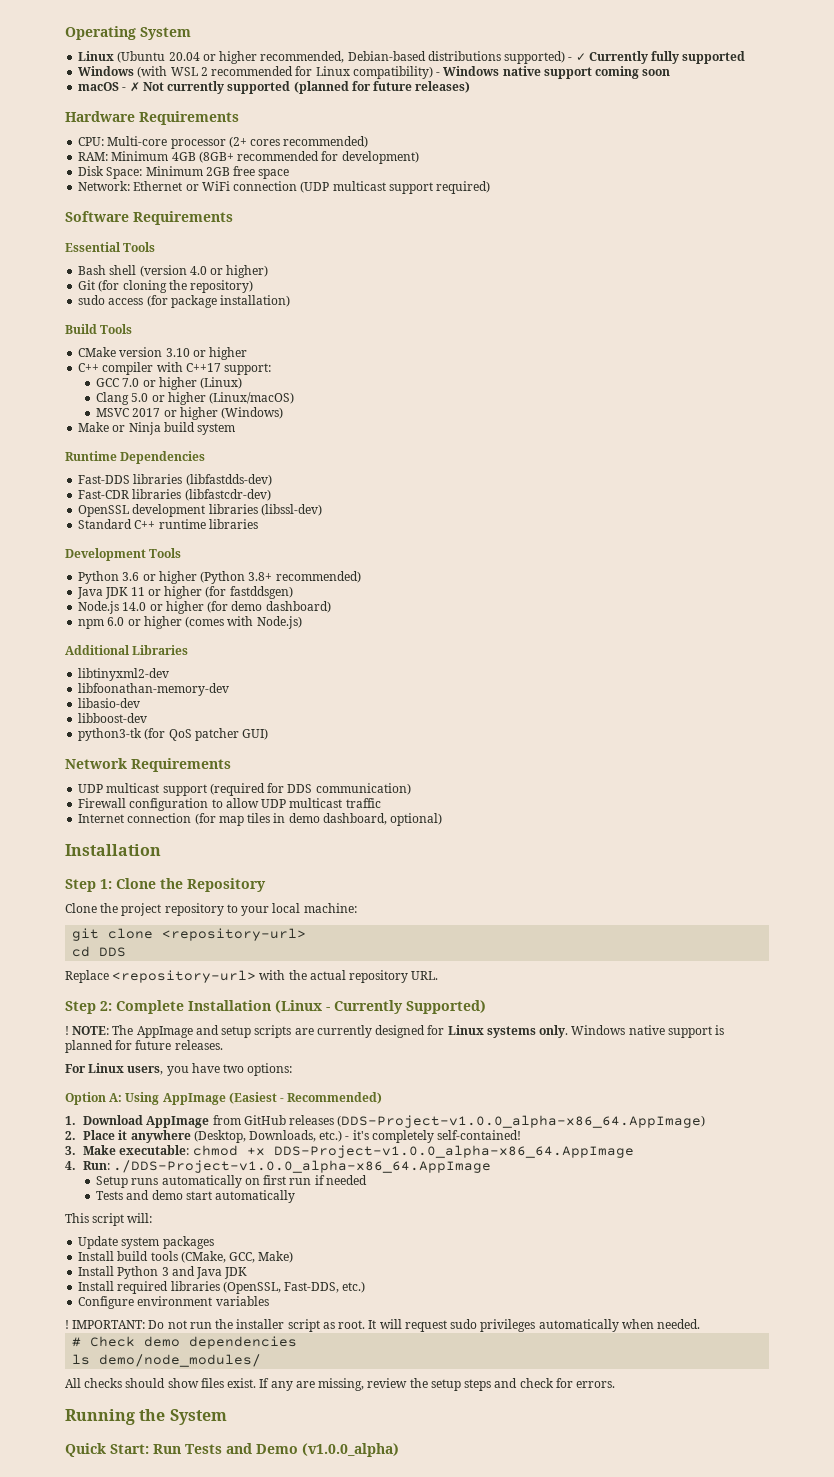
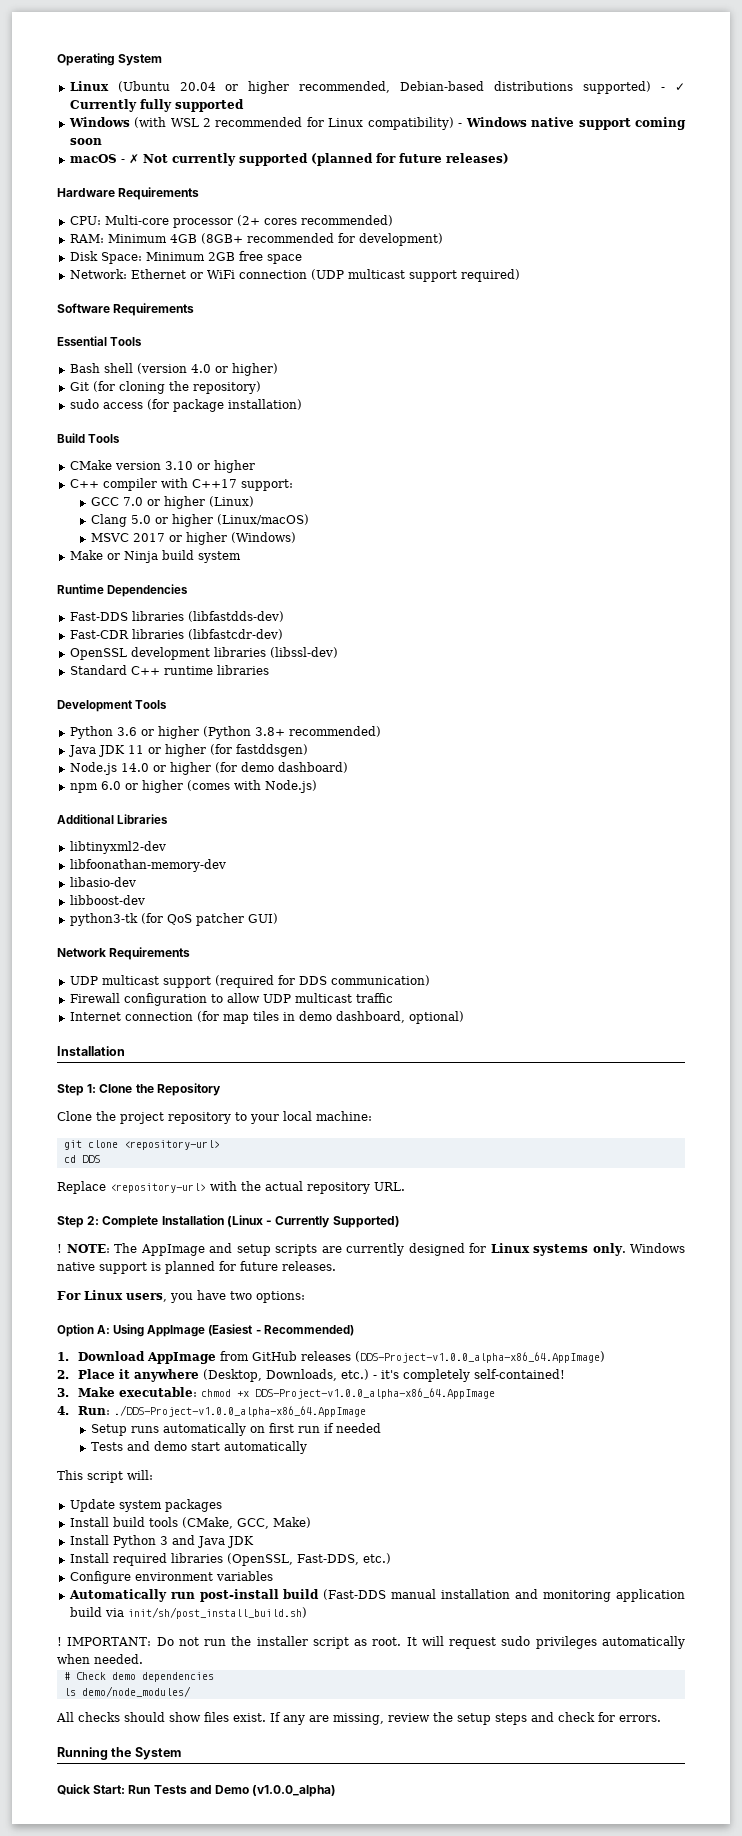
+ Automatically run post-install build (Fast-DDS manual installation and monitoring application build via init/sh/post_install_build.sh)

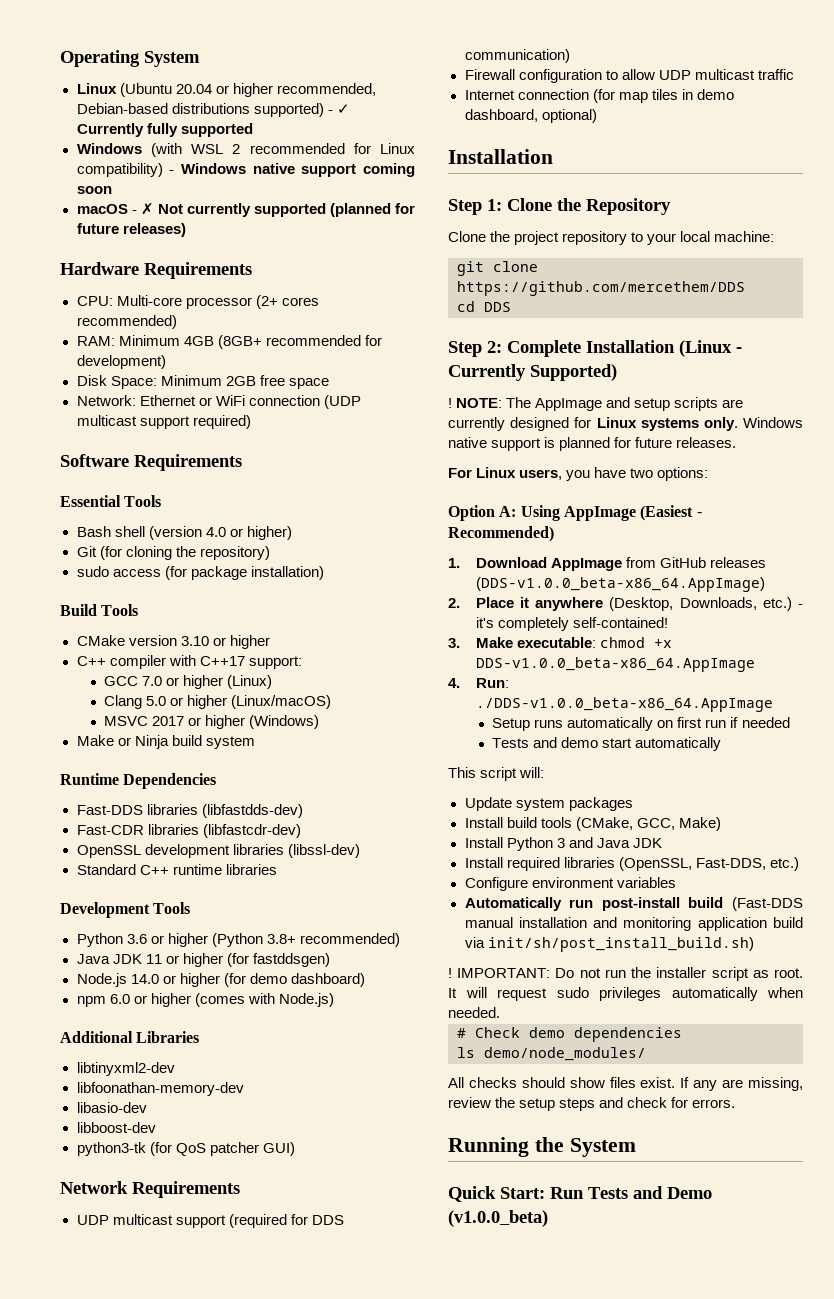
- git clone <repository-url>
+ git clone https://github.com/mercethem/DDS
- Replace <repository-url> with the actual repository URL.
- 1. Download AppImage from GitHub releases (DDS-Project-v1.0.0_alpha-x86_64.AppImage)
+ 1. Download AppImage from GitHub releases (DDS-v1.0.0_beta-x86_64.AppImage)
- 3. Make executable: chmod +x DDS-Project-v1.0.0_alpha-x86_64.AppImage
+ 3. Make executable: chmod +x DDS-v1.0.0_beta-x86_64.AppImage
- 4. Run: ./DDS-Project-v1.0.0_alpha-x86_64.AppImage
+ 4. Run: ./DDS-v1.0.0_beta-x86_64.AppImage
- Quick Start: Run Tests and Demo (v1.0.0_alpha)
+ Quick Start: Run Tests and Demo (v1.0.0_beta)

